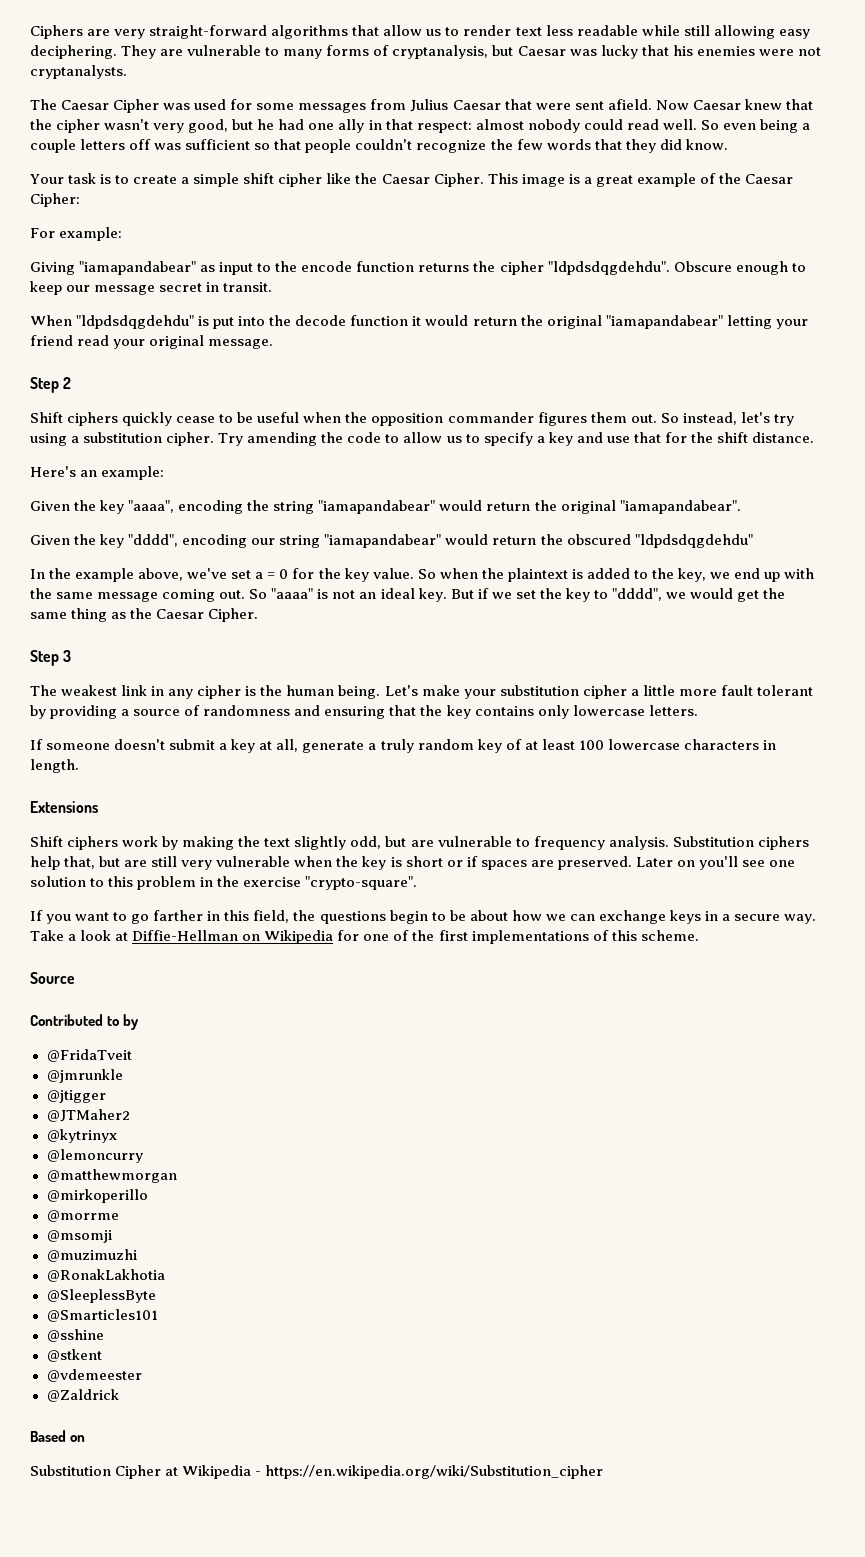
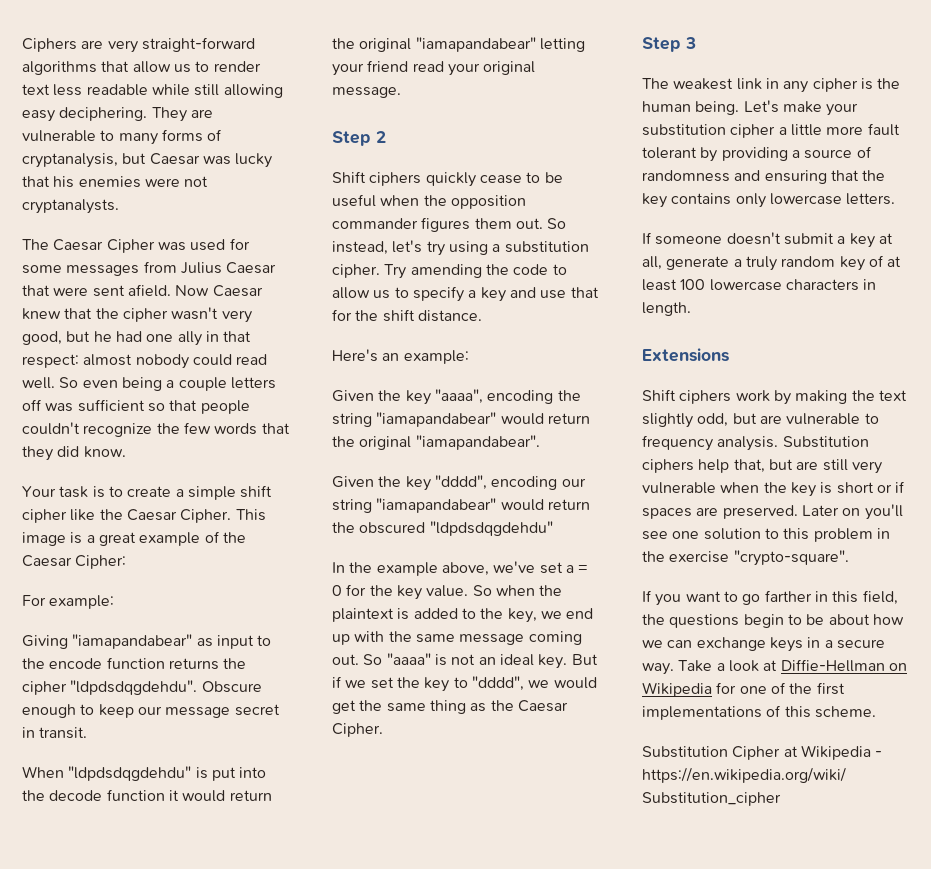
- Source
- Contributed to by
- @FridaTveit
- @jmrunkle
- @jtigger
- @JTMaher2
- @kytrinyx
- @lemoncurry
- @matthewmorgan
- @mirkoperillo
- @morrme
- @msomji
- @muzimuzhi
- @RonakLakhotia
- @SleeplessByte
- @Smarticles101
- @sshine
- @stkent
- @vdemeester
- @Zaldrick
- Based on

